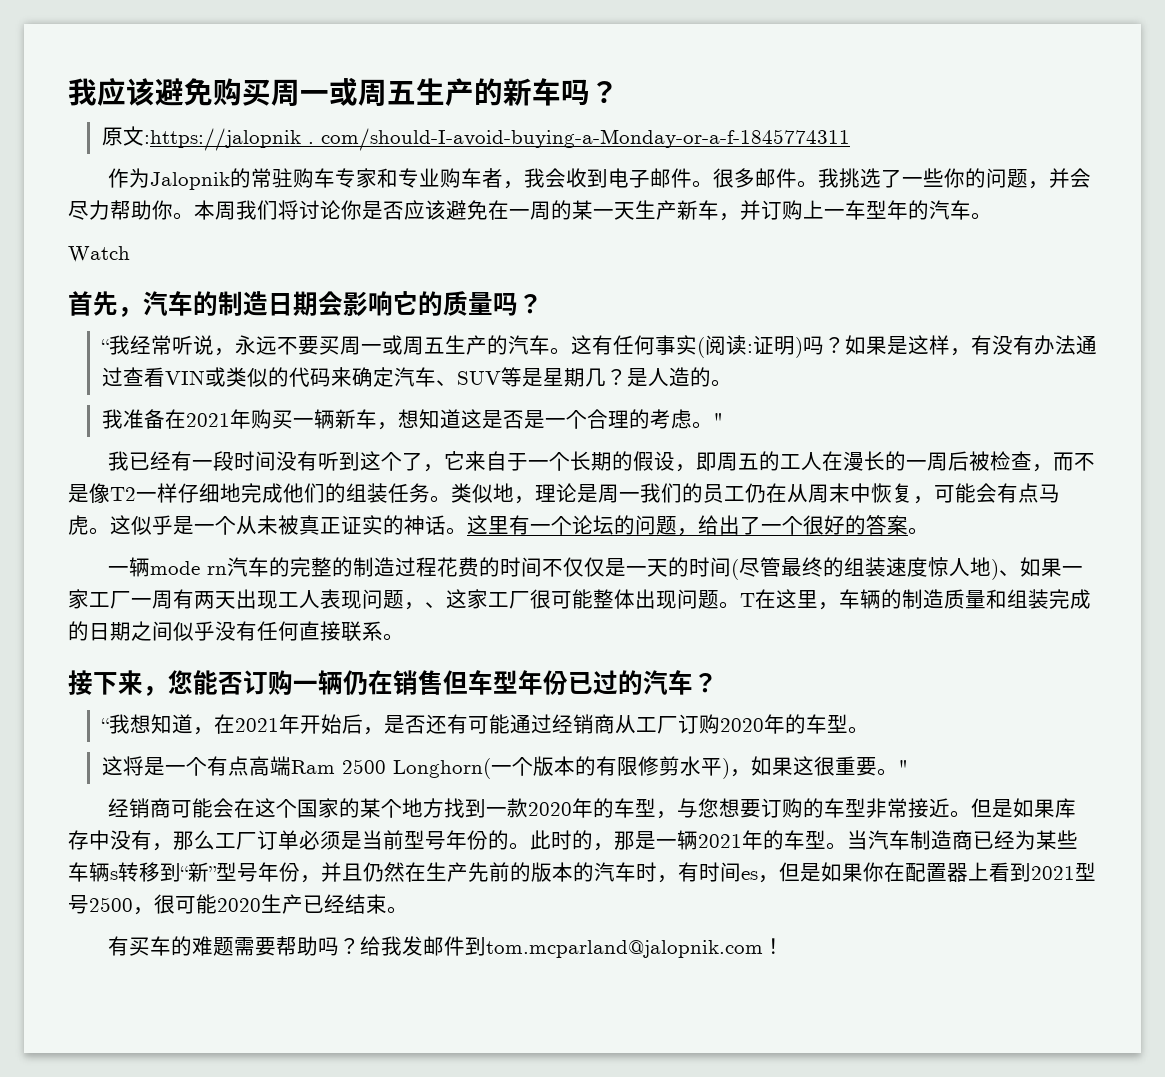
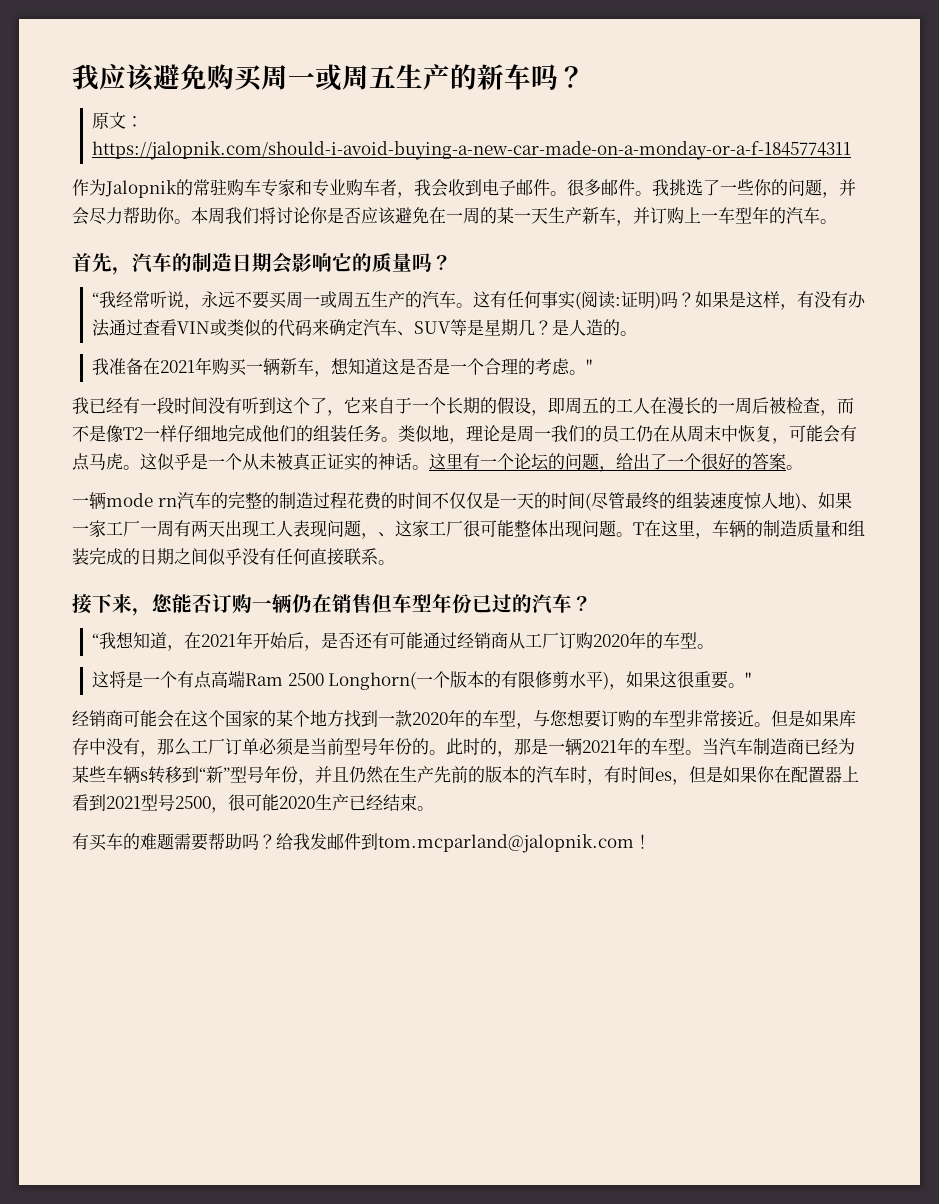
- 原文:https://jalopnik . com/should-I-avoid-buying-a-Monday-or-a-f-1845774311
+ 原文：https://jalopnik.com/should-i-avoid-buying-a-new-car-made-on-a-monday-or-a-f-1845774311
- Watch

